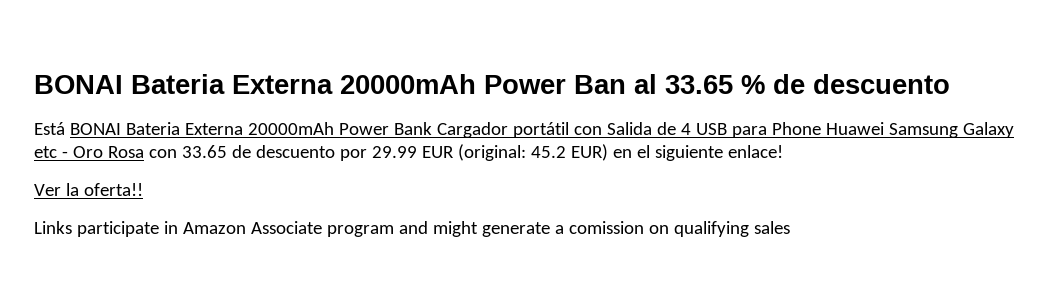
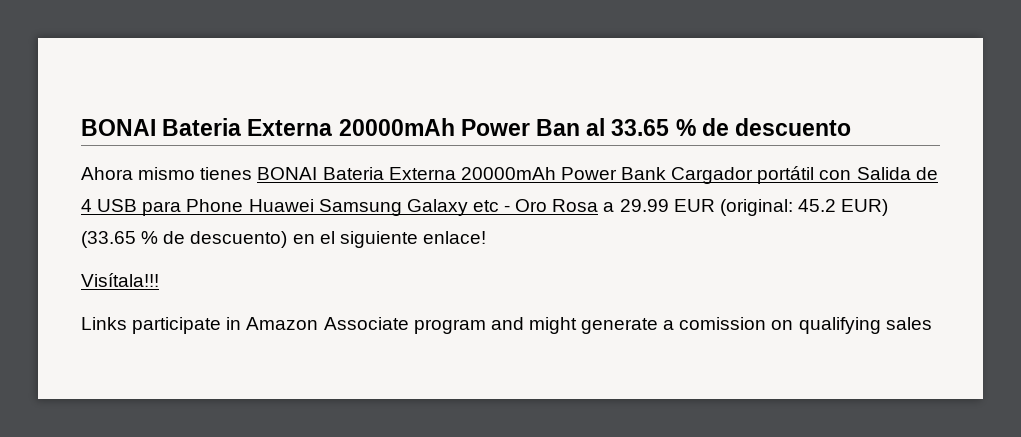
- Está BONAI Bateria Externa 20000mAh Power Bank Cargador portátil con Salida de 4 USB para Phone Huawei Samsung Galaxy etc - Oro Rosa con 33.65 de descuento por 29.99 EUR (original: 45.2 EUR) en el siguiente enlace!
+ Ahora mismo tienes BONAI Bateria Externa 20000mAh Power Bank Cargador portátil con Salida de 4 USB para Phone Huawei Samsung Galaxy etc - Oro Rosa a 29.99 EUR (original: 45.2 EUR) (33.65 % de descuento) en el siguiente enlace!
- Ver la oferta!!
+ Visítala!!!

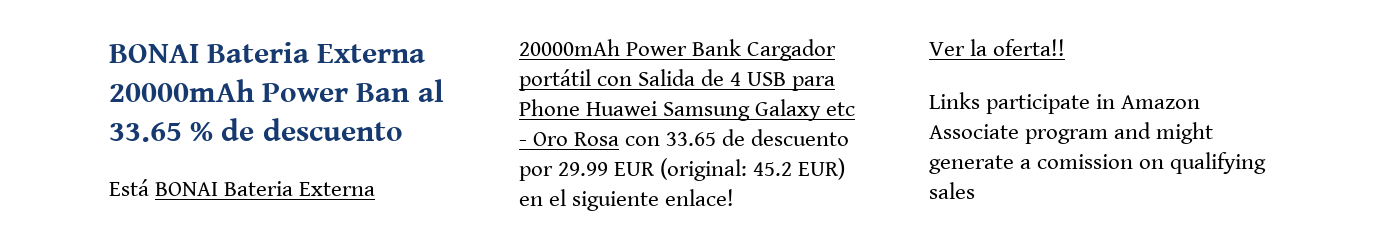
- Ahora mismo tienes BONAI Bateria Externa 20000mAh Power Bank Cargador portátil con Salida de 4 USB para Phone Huawei Samsung Galaxy etc - Oro Rosa a 29.99 EUR (original: 45.2 EUR) (33.65 % de descuento) en el siguiente enlace!
+ Está BONAI Bateria Externa 20000mAh Power Bank Cargador portátil con Salida de 4 USB para Phone Huawei Samsung Galaxy etc - Oro Rosa con 33.65 de descuento por 29.99 EUR (original: 45.2 EUR) en el siguiente enlace!
- Visítala!!!
+ Ver la oferta!!

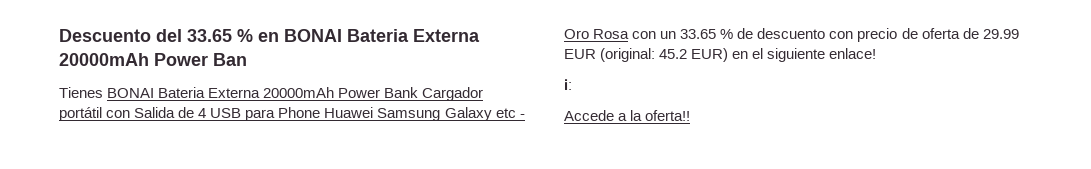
- BONAI Bateria Externa 20000mAh Power Ban al 33.65 % de descuento
- Está BONAI Bateria Externa 20000mAh Power Bank Cargador portátil con Salida de 4 USB para Phone Huawei Samsung Galaxy etc - Oro Rosa con 33.65 de descuento por 29.99 EUR (original: 45.2 EUR) en el siguiente enlace!
+ Descuento del 33.65 % en BONAI Bateria Externa 20000mAh Power Ban
+ Tienes BONAI Bateria Externa 20000mAh Power Bank Cargador portátil con Salida de 4 USB para Phone Huawei Samsung Galaxy etc - Oro Rosa con un 33.65 % de descuento con precio de oferta de 29.99 EUR (original: 45.2 EUR) en el siguiente enlace!
- Ver la oferta!!
+ ℹ:
+ Accede a la oferta!!
- Links participate in Amazon Associate program and might generate a comission on qualifying sales

